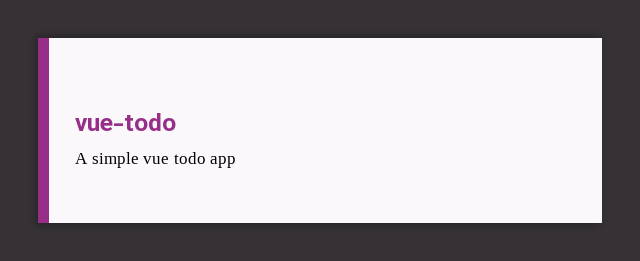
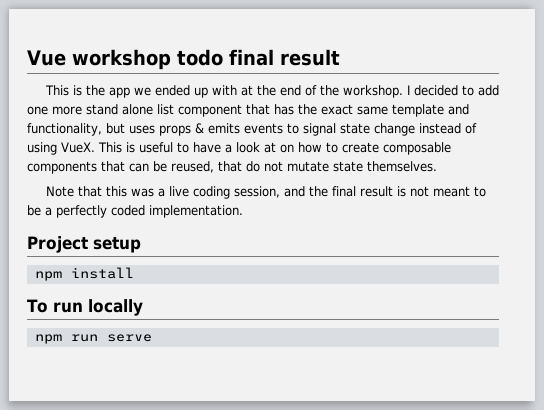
- vue-todo
- A simple vue todo app
+ Vue workshop todo final result
+ This is the app we ended up with at the end of the workshop. I decided to add one more stand alone list component that has the exact same template and functionality, but uses props & emits events to signal state change instead of using VueX. This is useful to have a look at on how to create composable components that can be reused, that do not mutate state themselves.
+ Note that this was a live coding session, and the final result is not meant to be a perfectly coded implementation.
+ Project setup
+ npm install
+ To run locally
+ npm run serve

